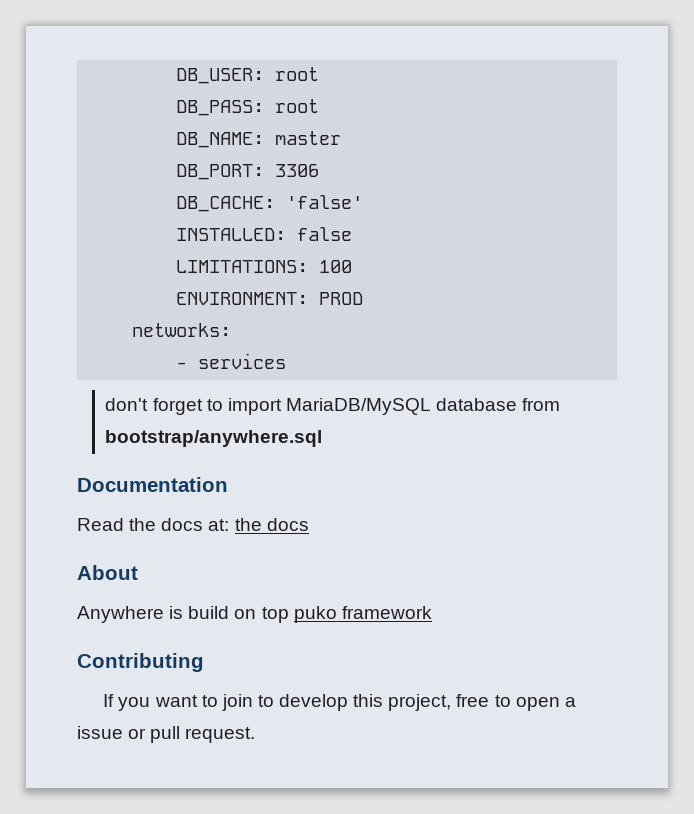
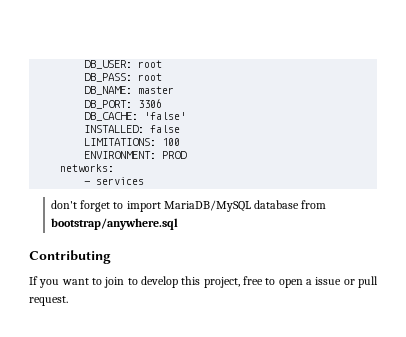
- Documentation
- Read the docs at: the docs
- About
- Anywhere is build on top puko framework

